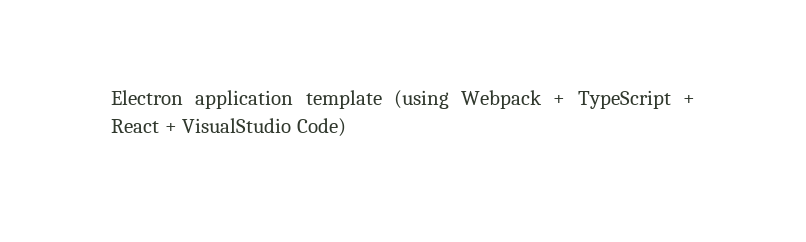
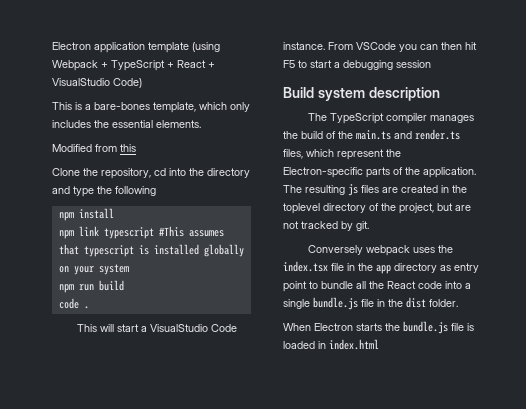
+ This is a bare-bones template, which only includes the essential elements.
+ Modified from this
+ Clone the repository, cd into the directory and type the following
+ npm install
+ npm link typescript #This assumes that typescript is installed globally on your system
+ npm run build
+ code .
+ This will start a VisualStudio Code instance. From VSCode you can then hit F5 to start a debugging session
+ Build system description
+ The TypeScript compiler manages the build of the main.ts and render.ts files, which represent the Electron-specific parts of the application. The resulting js files are created in the toplevel directory of the project, but are not tracked by git.
+ Conversely webpack uses the index.tsx file in the app directory as entry point to bundle all the React code into a single bundle.js file in the dist folder.
+ When Electron starts the bundle.js file is loaded in index.html

